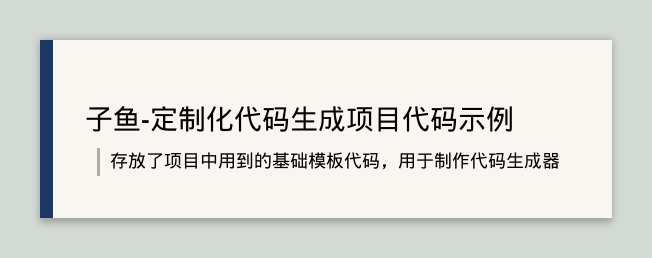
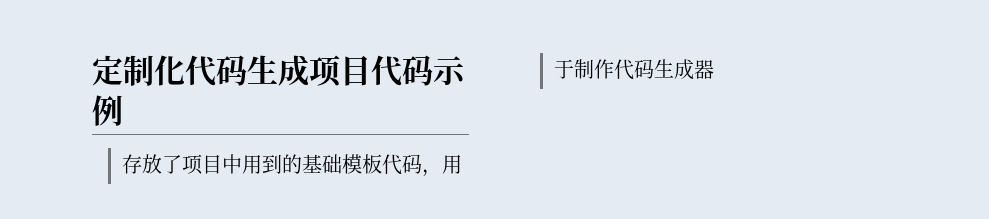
- 子鱼-定制化代码生成项目代码示例
+ 定制化代码生成项目代码示例

